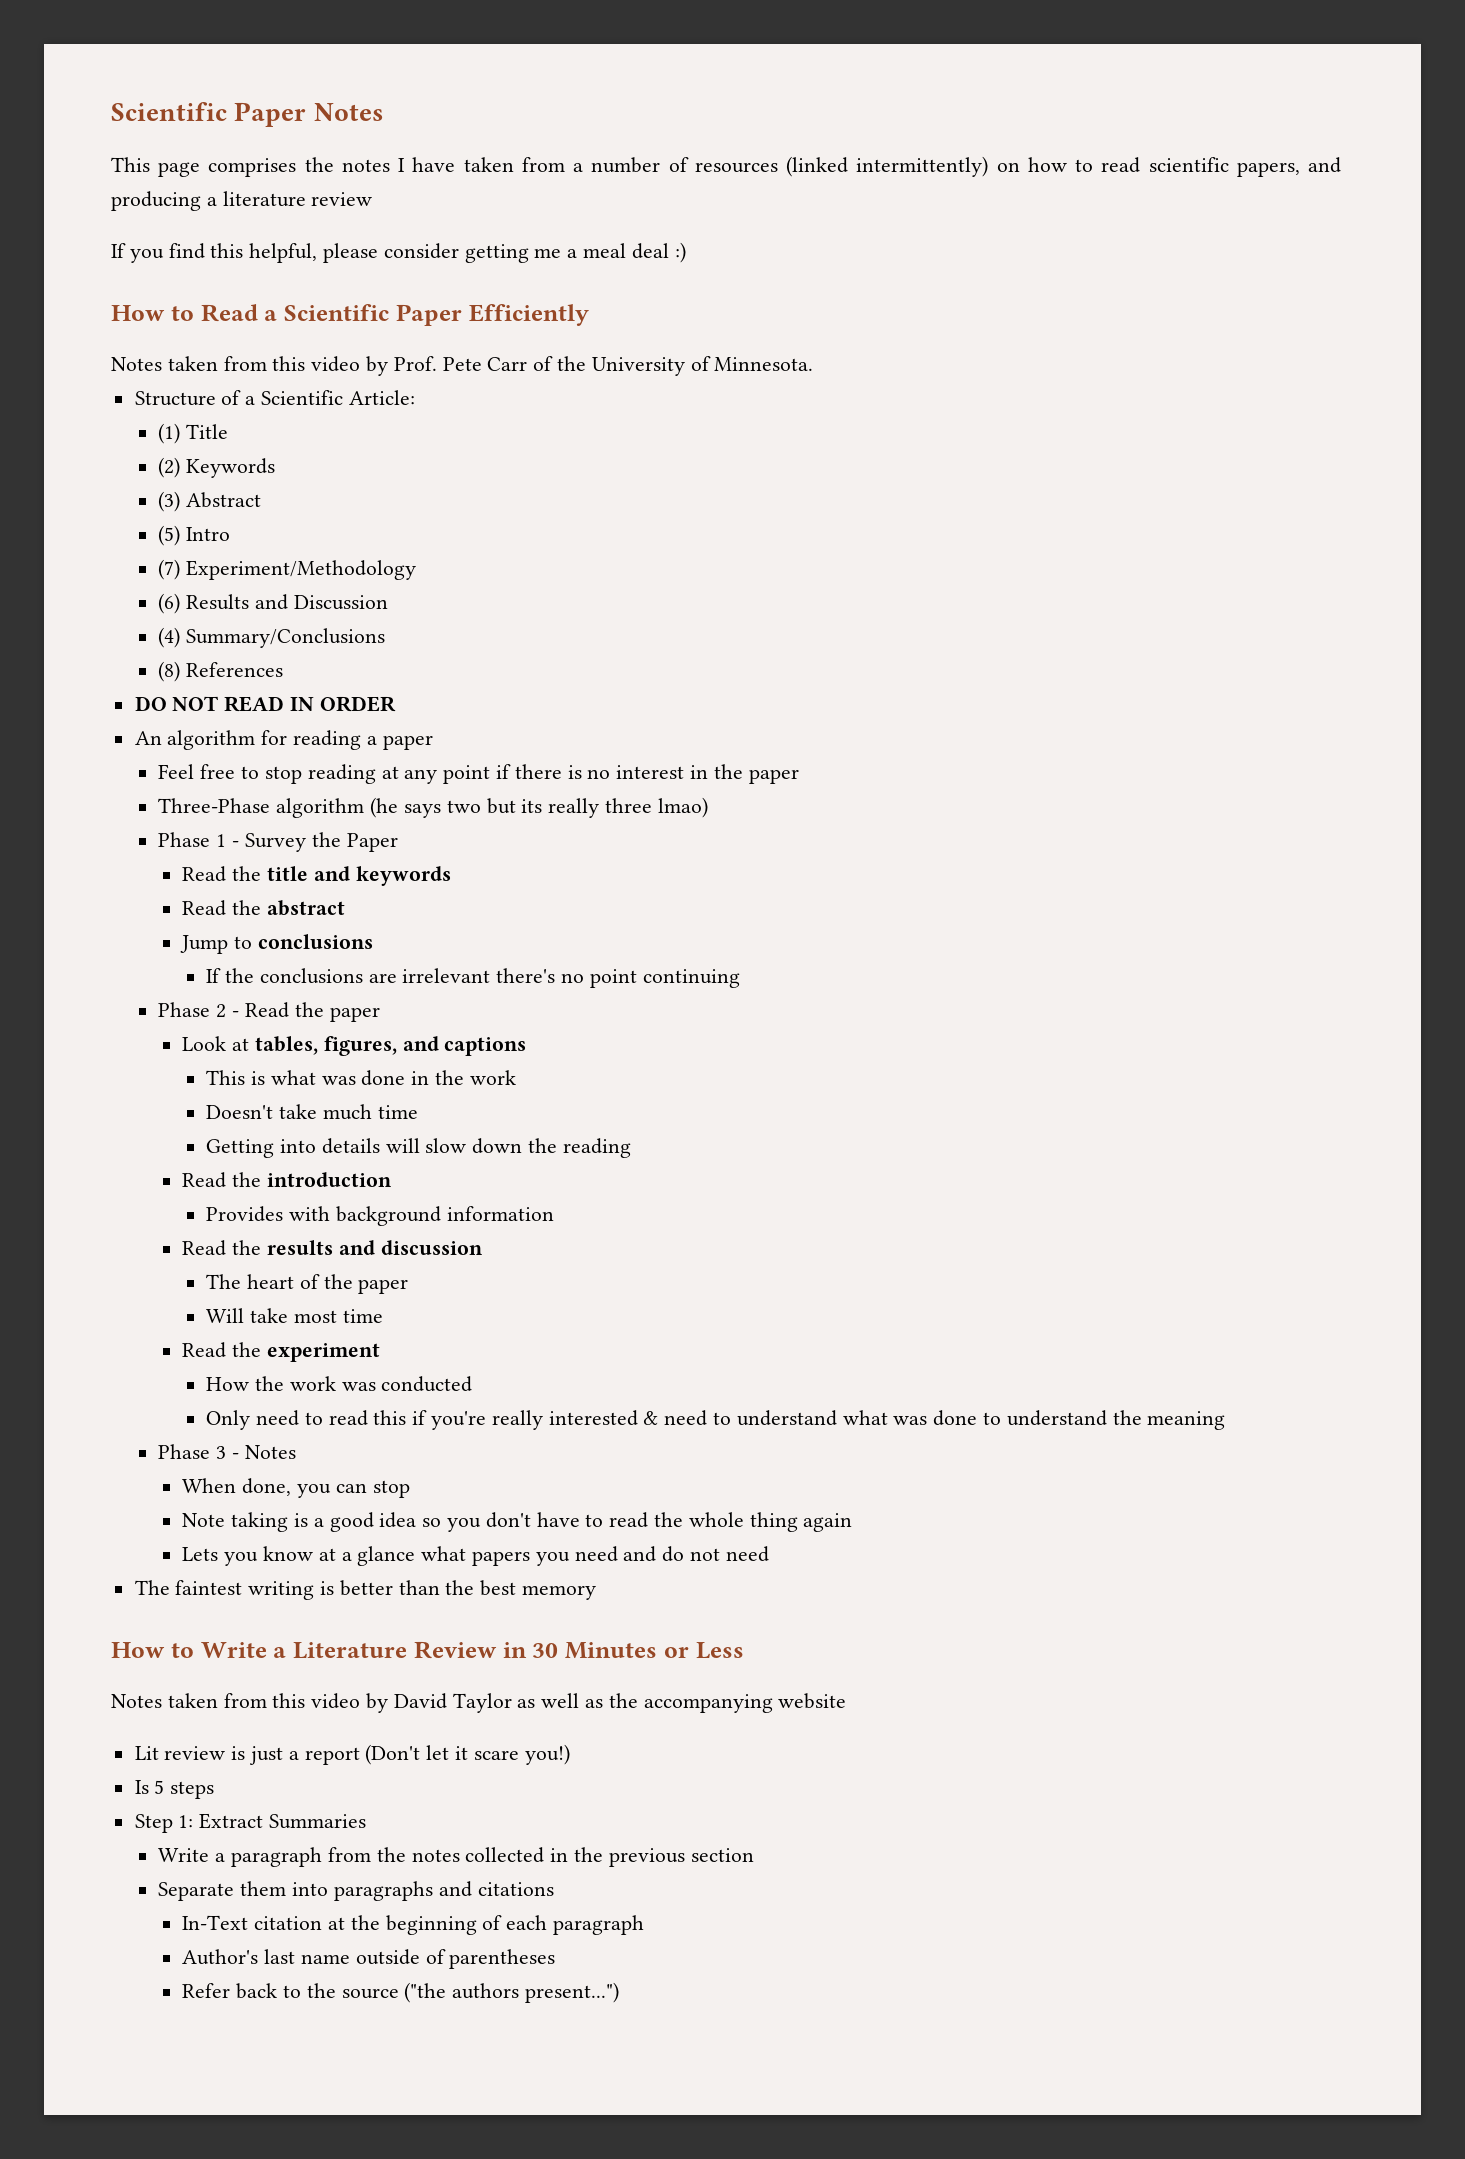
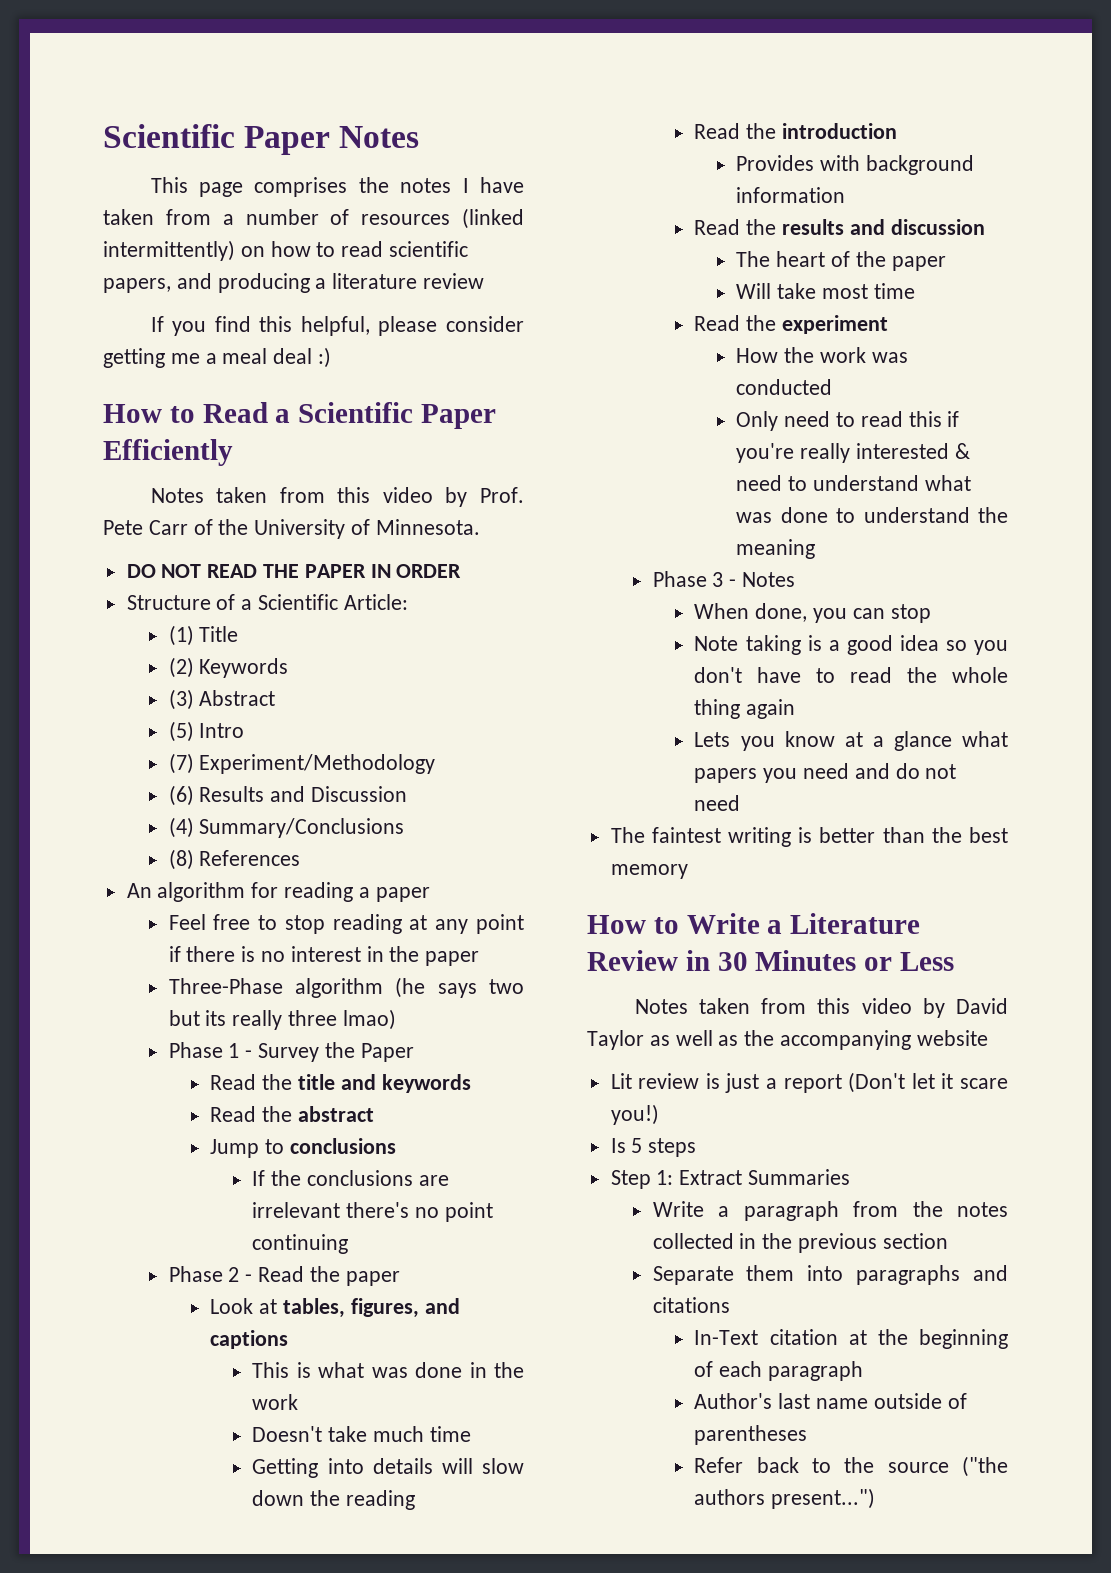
+ DO NOT READ THE PAPER IN ORDER
- DO NOT READ IN ORDER

